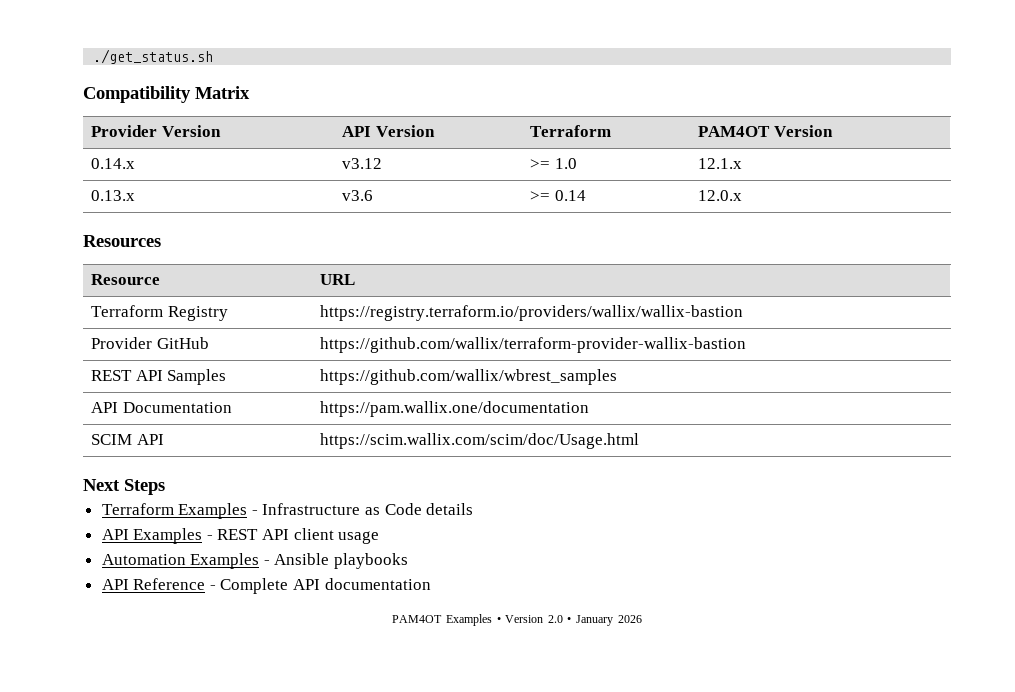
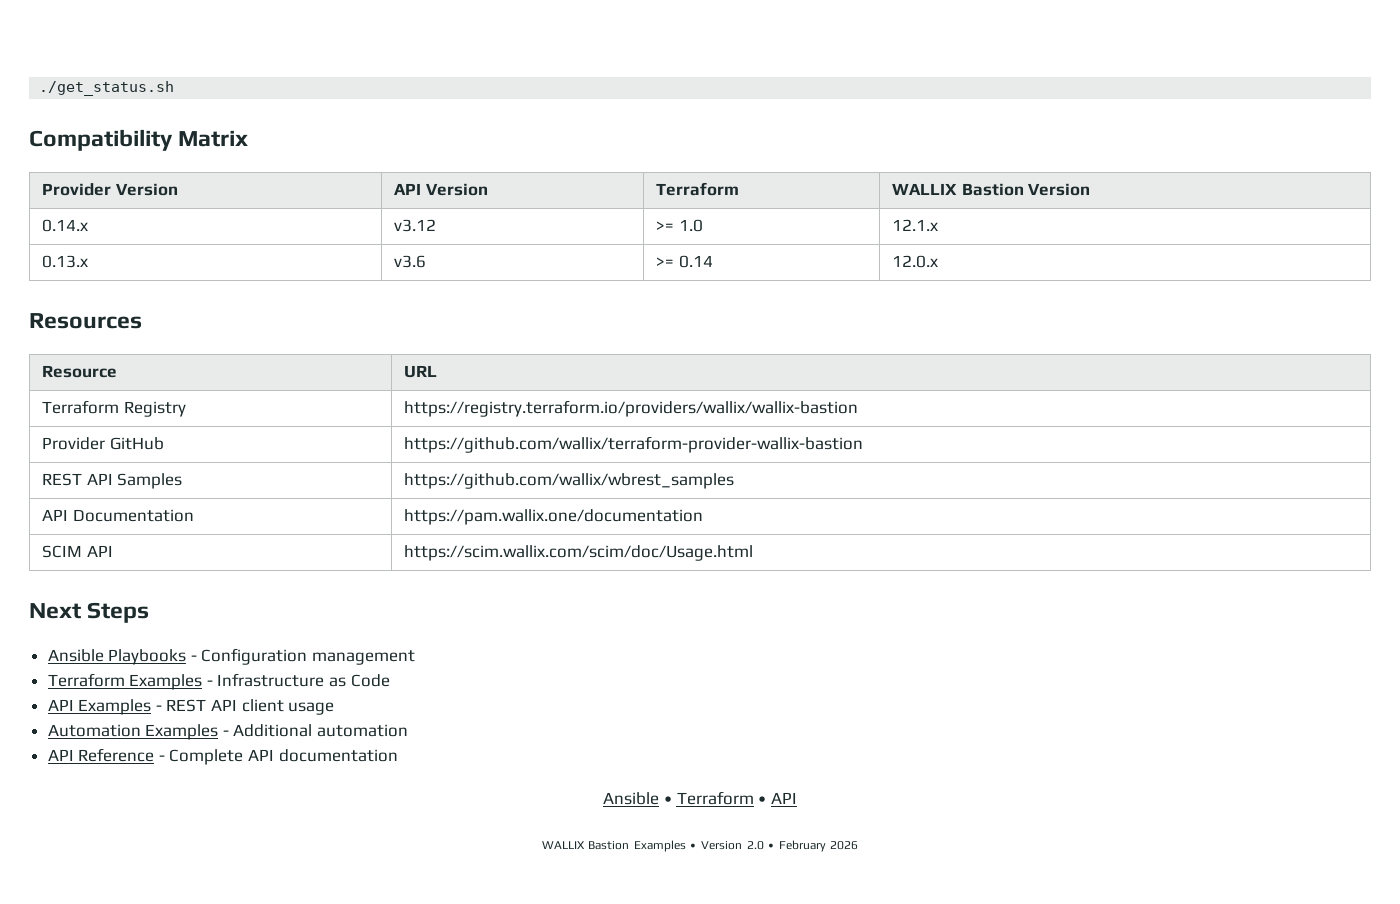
- Provider Version | API Version | Terraform | PAM4OT Version
+ Provider Version | API Version | Terraform | WALLIX Bastion Version
+ Ansible Playbooks - Configuration management
- Terraform Examples - Infrastructure as Code details
+ Terraform Examples - Infrastructure as Code
- Automation Examples - Ansible playbooks
+ Automation Examples - Additional automation
- PAM4OT Examples • Version 2.0 • January 2026
+ Ansible • Terraform • API
+ WALLIX Bastion Examples • Version 2.0 • February 2026

